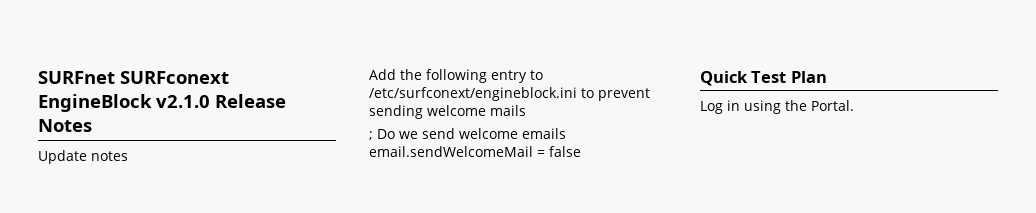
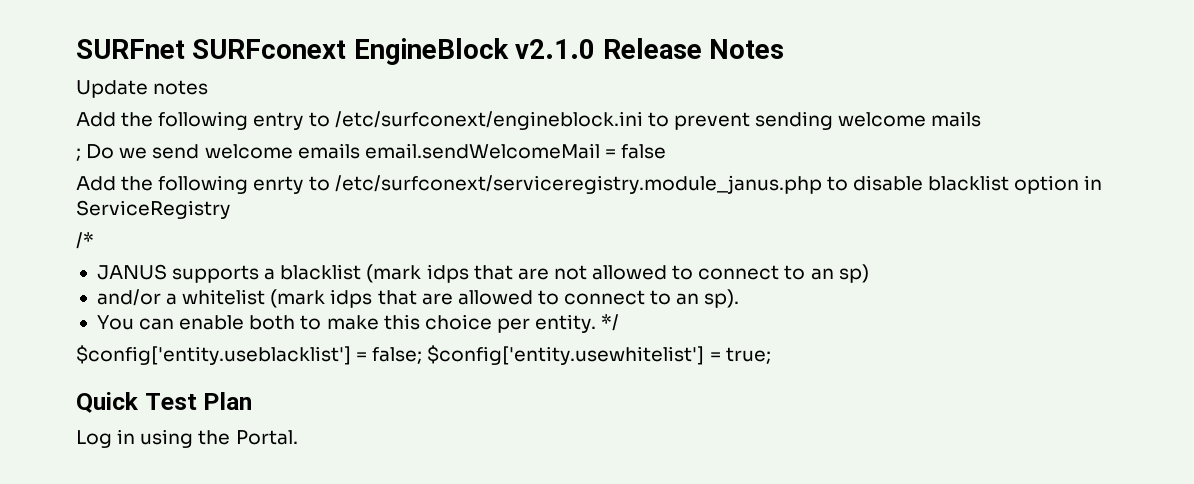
+ Add the following enrty to /etc/surfconext/serviceregistry.module_janus.php to disable blacklist option in ServiceRegistry
+ /*
+ JANUS supports a blacklist (mark idps that are not allowed to connect to an sp)
+ and/or a whitelist (mark idps that are allowed to connect to an sp).
+ You can enable both to make this choice per entity. */
+ $config['entity.useblacklist'] = false; $config['entity.usewhitelist'] = true;

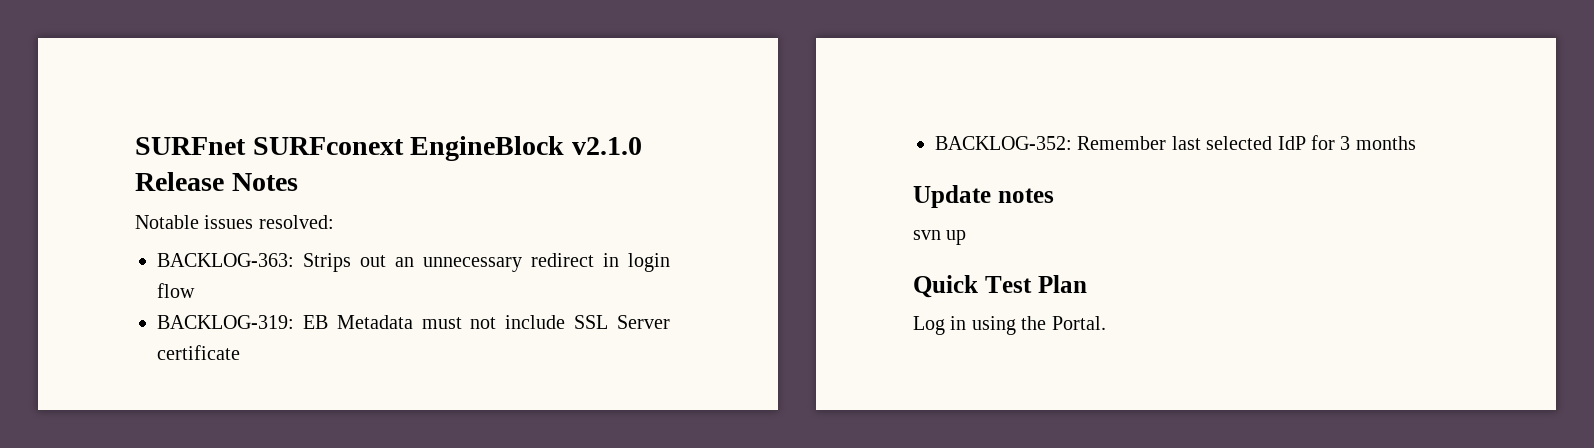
+ Notable issues resolved:
+ BACKLOG-363: Strips out an unnecessary redirect in login flow
+ BACKLOG-319: EB Metadata must not include SSL Server certificate
+ BACKLOG-352: Remember last selected IdP for 3 months
  Update notes
- Add the following entry to /etc/surfconext/engineblock.ini to prevent sending welcome mails
- ; Do we send welcome emails email.sendWelcomeMail = false
- Add the following enrty to /etc/surfconext/serviceregistry.module_janus.php to disable blacklist option in ServiceRegistry
- /*
- JANUS supports a blacklist (mark idps that are not allowed to connect to an sp)
- and/or a whitelist (mark idps that are allowed to connect to an sp).
- You can enable both to make this choice per entity. */
- $config['entity.useblacklist'] = false; $config['entity.usewhitelist'] = true;
+ svn up

